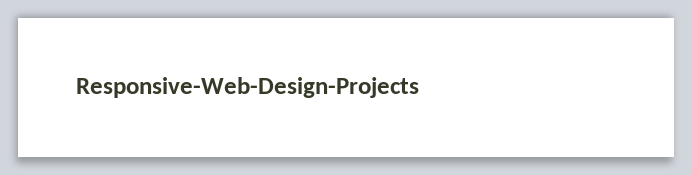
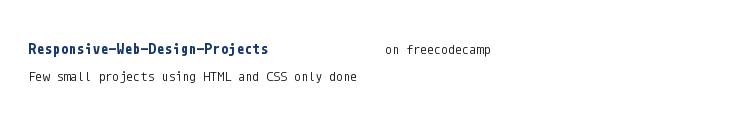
+ Few small projects using HTML and CSS only done on freecodecamp

